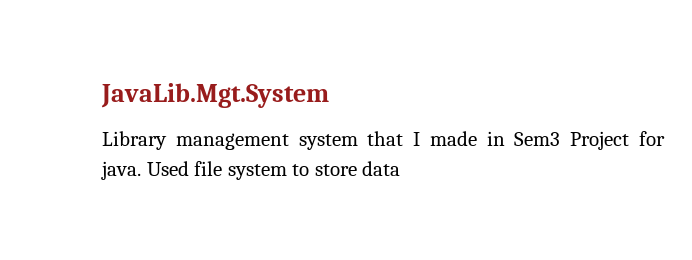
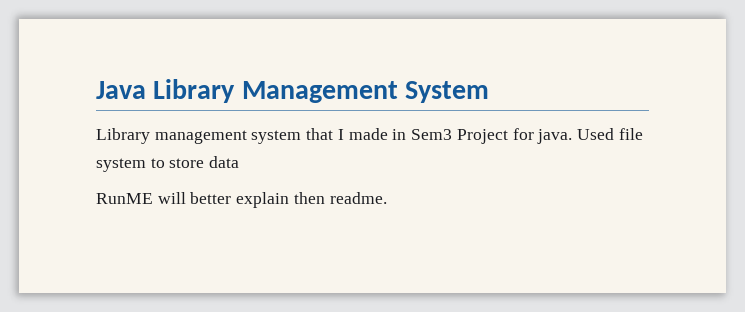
- JavaLib.Mgt.System
+ Java Library Management System
+ RunME will better explain then readme.

